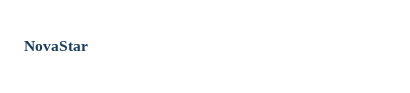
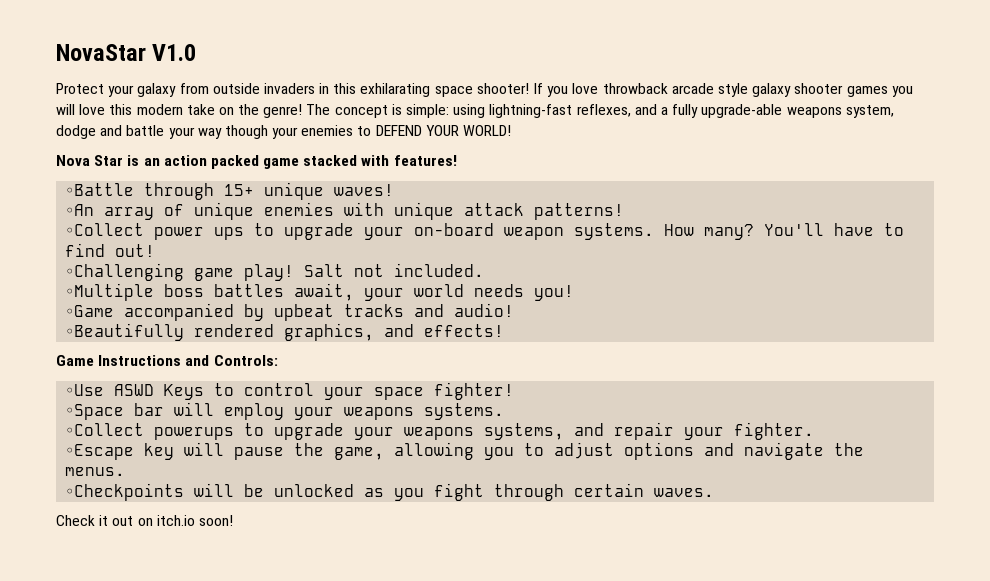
- NovaStar
+ NovaStar V1.0
+ Protect your galaxy from outside invaders in this exhilarating space shooter! If you love throwback arcade style galaxy shooter games you will love this modern take on the genre! The concept is simple: using lightning-fast reflexes, and a fully upgrade-able weapons system, dodge and battle your way though your enemies to DEFEND YOUR WORLD!
+ Nova Star is an action packed game stacked with features!
+ ◦Battle through 15+ unique waves!
+ ◦An array of unique enemies with unique attack patterns!
+ ◦Collect power ups to upgrade your on-board weapon systems. How many? You'll have to find out!
+ ◦Challenging game play! Salt not included.
+ ◦Multiple boss battles await, your world needs you!
+ ◦Game accompanied by upbeat tracks and audio!
+ ◦Beautifully rendered graphics, and effects!
+ Game Instructions and Controls:
+ ◦Use ASWD Keys to control your space fighter!
+ ◦Space bar will employ your weapons systems.
+ ◦Collect powerups to upgrade your weapons systems, and repair your fighter.
+ ◦Escape key will pause the game, allowing you to adjust options and navigate the menus.
+ ◦Checkpoints will be unlocked as you fight through certain waves.
+ Check it out on itch.io soon!

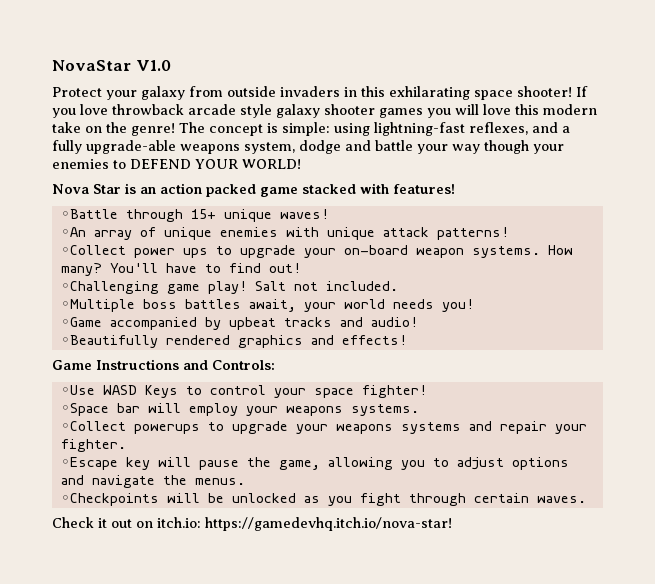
- ◦Beautifully rendered graphics, and effects!
+ ◦Beautifully rendered graphics and effects!
- ◦Use ASWD Keys to control your space fighter!
+ ◦Use WASD Keys to control your space fighter!
- ◦Collect powerups to upgrade your weapons systems, and repair your fighter.
+ ◦Collect powerups to upgrade your weapons systems and repair your fighter.
- Check it out on itch.io soon!
+ Check it out on itch.io: https://gamedevhq.itch.io/nova-star!

